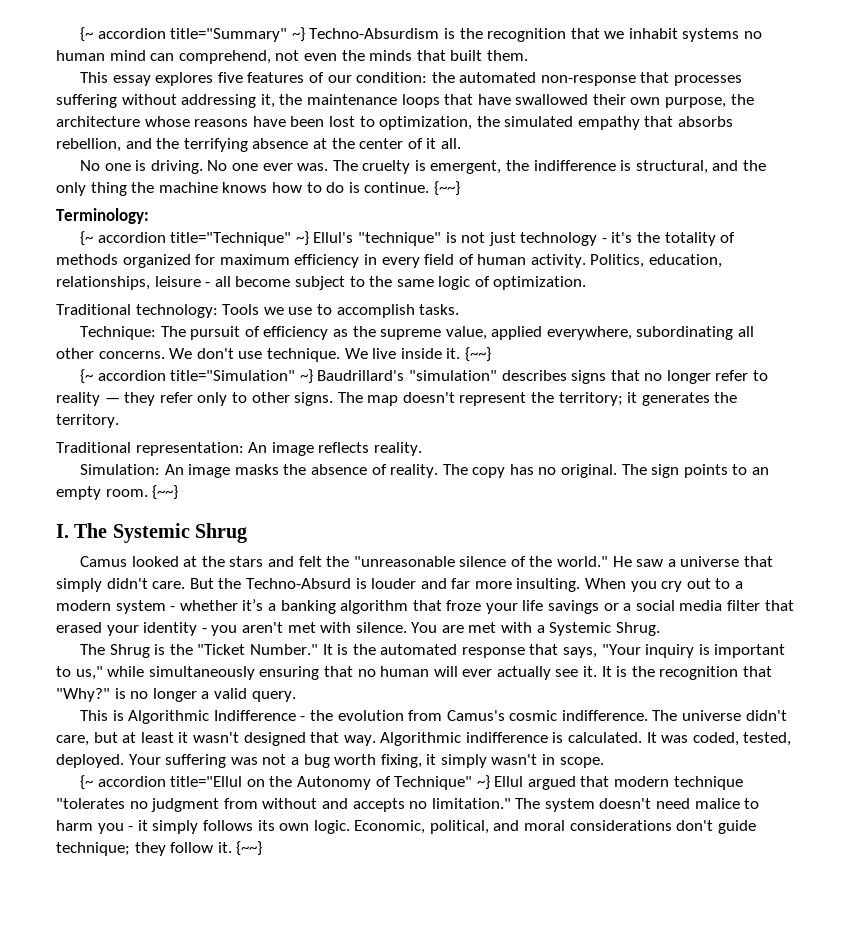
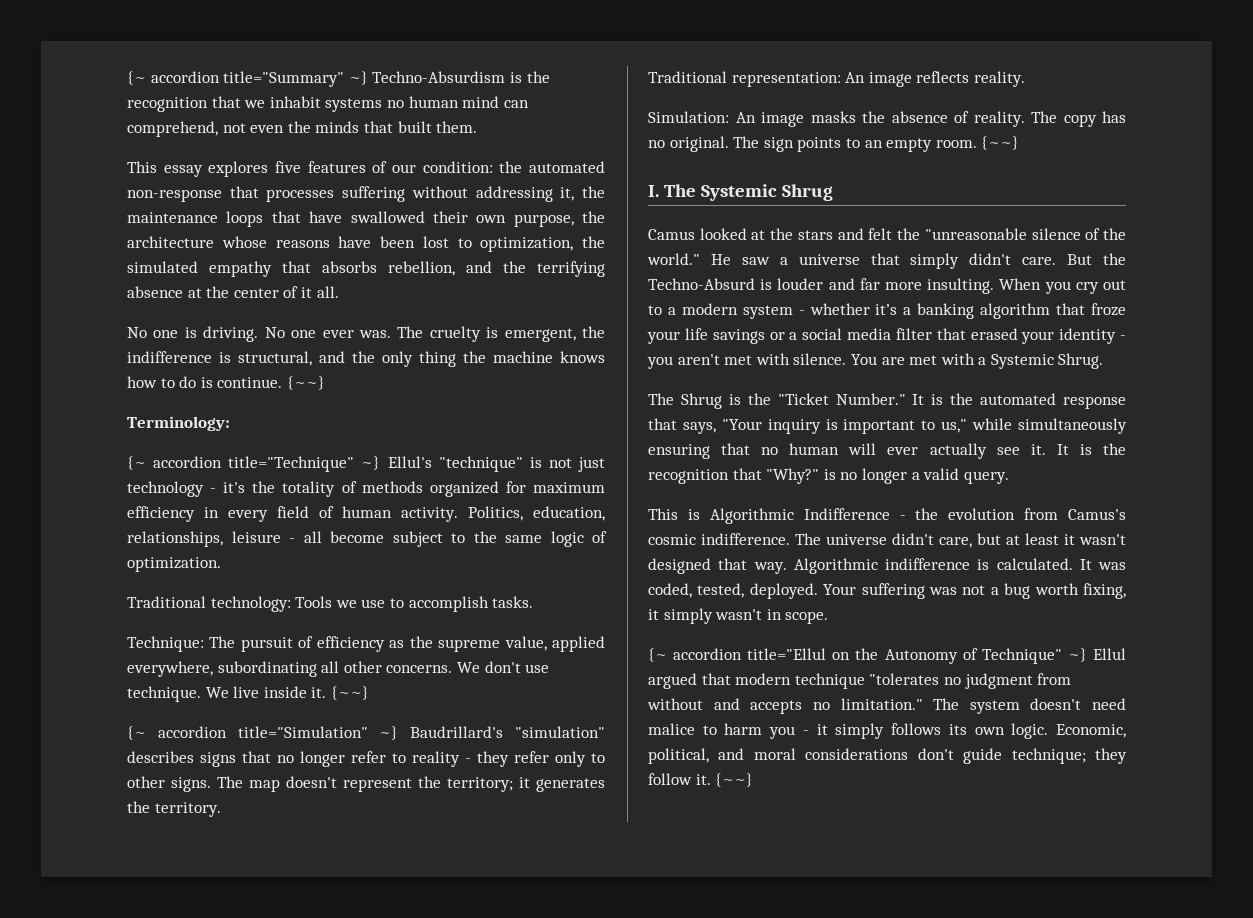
- {~ accordion title="Simulation" ~} Baudrillard's "simulation" describes signs that no longer refer to reality — they refer only to other signs.
+ {~ accordion title="Simulation" ~} Baudrillard's "simulation" describes signs that no longer refer to reality - they refer only to other signs.

